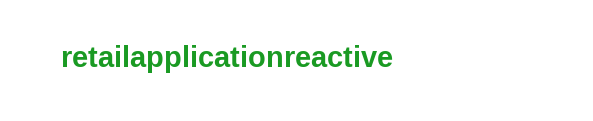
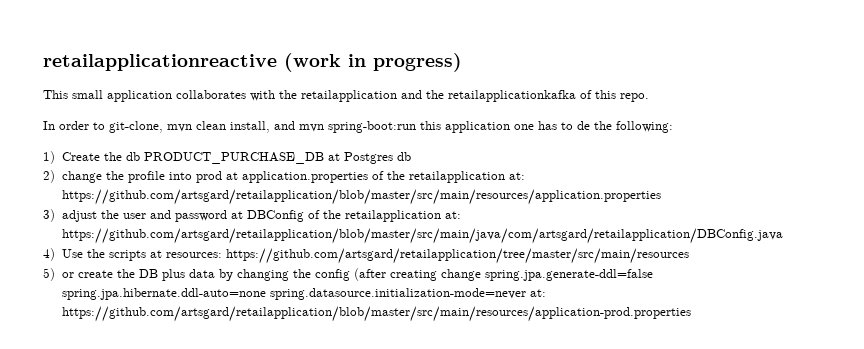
- retailapplicationreactive
+ retailapplicationreactive (work in progress)
+ This small application collaborates with the retailapplication and the retailapplicationkafka of this repo.
+ In order to git-clone, mvn clean install, and mvn spring-boot:run this application one has to de the following:
+ 1) Create the db PRODUCT_PURCHASE_DB at Postgres db
+ 2) change the profile into prod at application.properties of the retailapplication at: https://github.com/artsgard/retailapplication/blob/master/src/main/resources/application.properties
+ 3) adjust the user and password at DBConfig of the retailapplication at: https://github.com/artsgard/retailapplication/blob/master/src/main/java/com/artsgard/retailapplication/DBConfig.java
+ 4) Use the scripts at resources: https://github.com/artsgard/retailapplication/tree/master/src/main/resources
+ 5) or create the DB plus data by changing the config (after creating change spring.jpa.generate-ddl=false spring.jpa.hibernate.ddl-auto=none spring.datasource.initialization-mode=never at: https://github.com/artsgard/retailapplication/blob/master/src/main/resources/application-prod.properties

